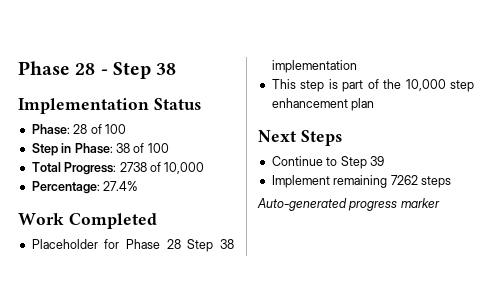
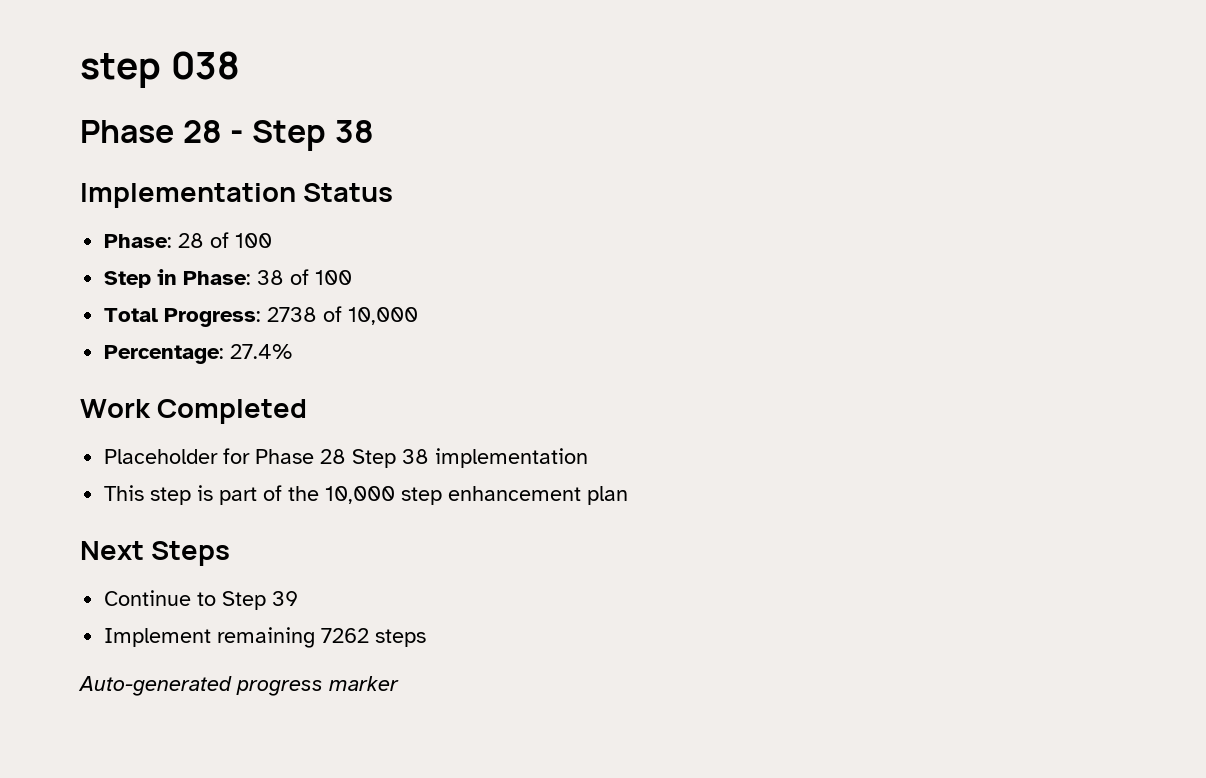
+ step 038

